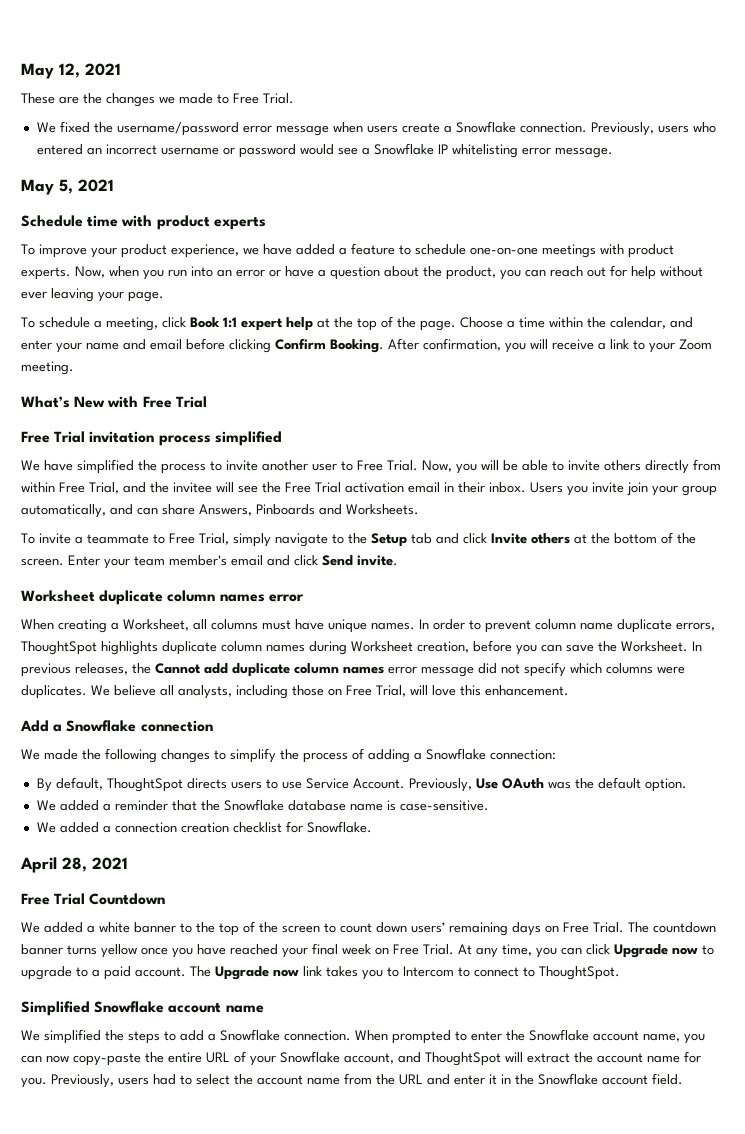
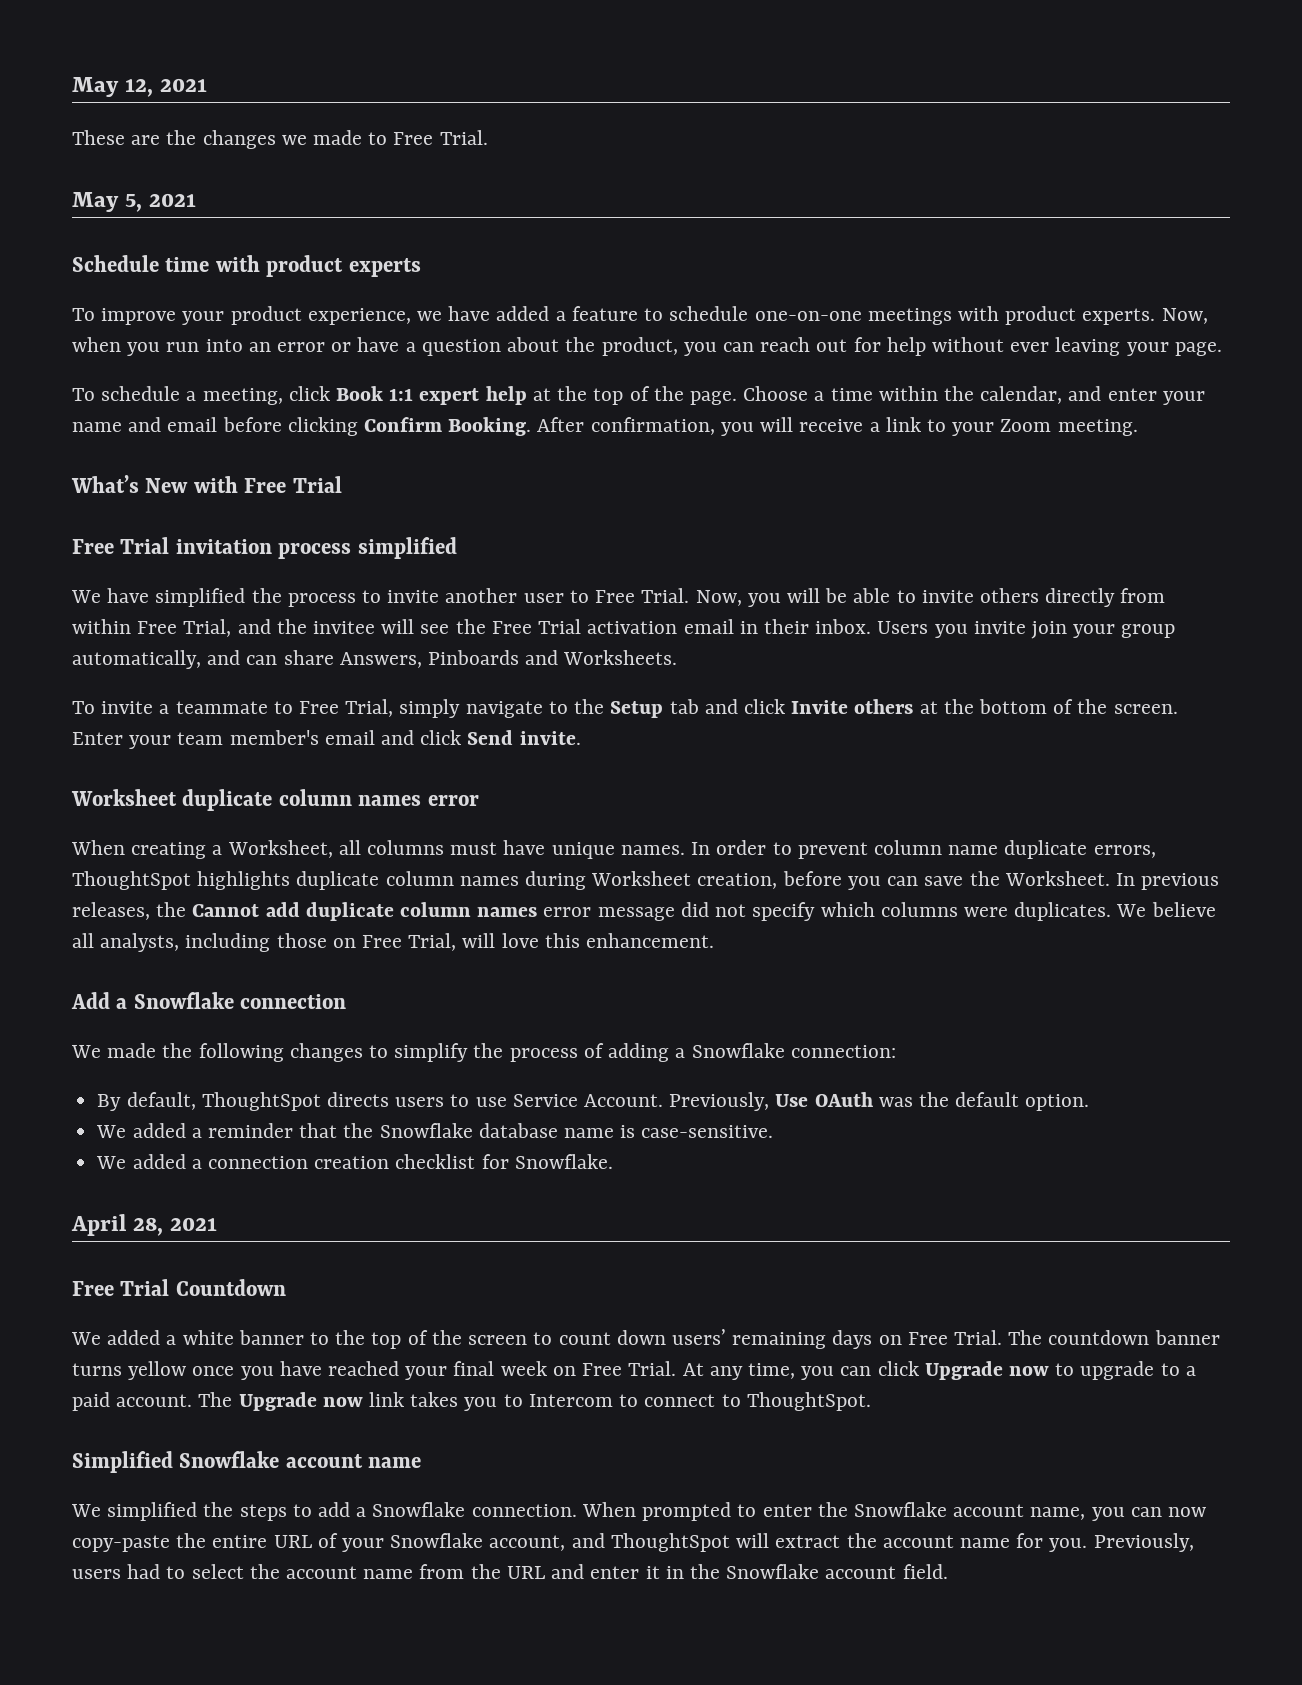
- We fixed the username/password error message when users create a Snowflake connection. Previously, users who entered an incorrect username or password would see a Snowflake IP whitelisting error message.

